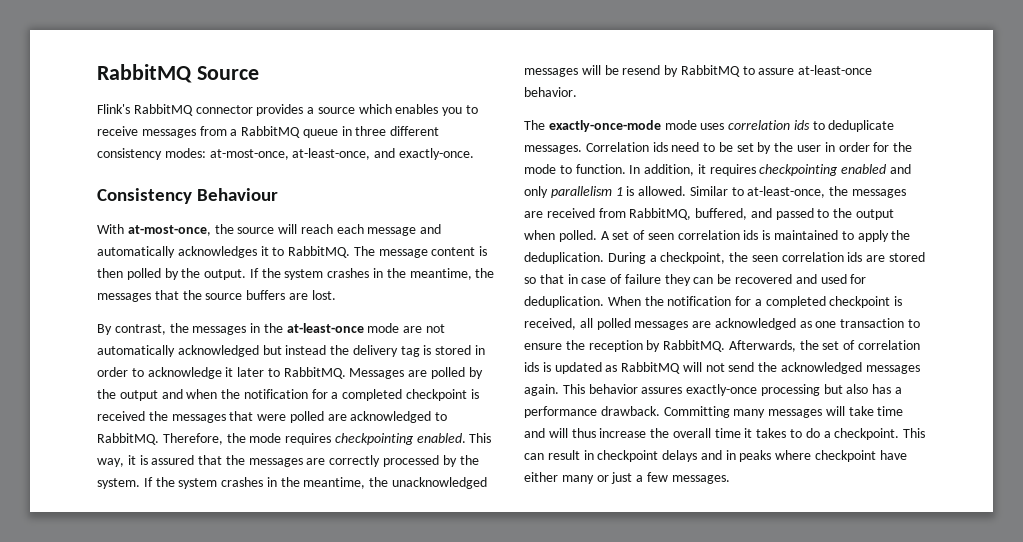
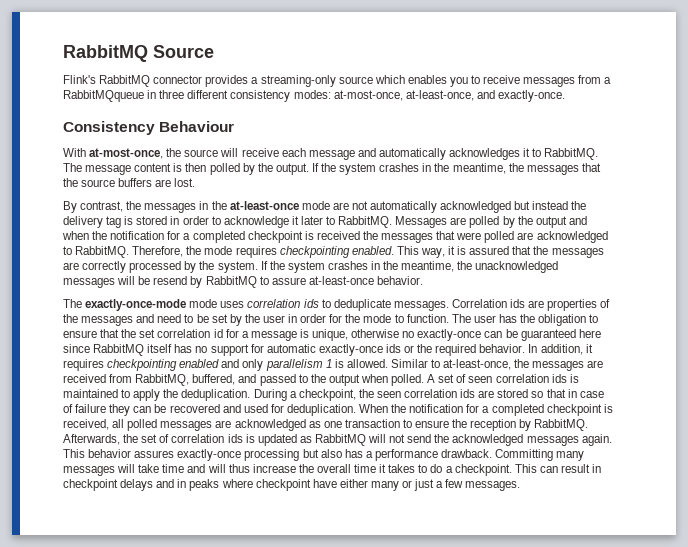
- Flink's RabbitMQ connector provides a source which enables you to receive messages from a RabbitMQ queue in three different consistency modes: at-most-once, at-least-once, and exactly-once.
+ Flink's RabbitMQ connector provides a streaming-only source which enables you to receive messages from a RabbitMQqueue in three different consistency modes: at-most-once, at-least-once, and exactly-once.
- With at-most-once, the source will reach each message and automatically acknowledges it to RabbitMQ.
+ With at-most-once, the source will receive each message and automatically acknowledges it to RabbitMQ.
- Correlation ids need to be set by the user in order for the mode to function.
+ Correlation ids are properties of the messages and need to be set by the user in order for the mode to function.
+ The user has the obligation to ensure that the set correlation id for a message is unique, otherwise no exactly-once can be guaranteed here since RabbitMQ itself has no support for automatic exactly-once ids or the required behavior.

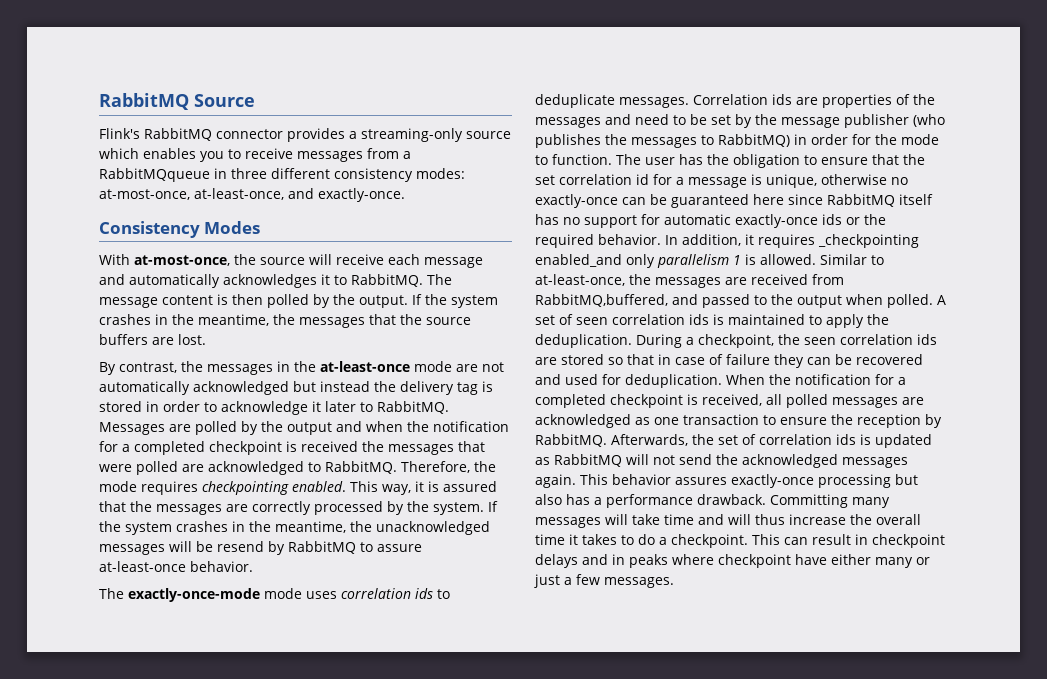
- Consistency Behaviour
+ Consistency Modes
- Correlation ids are properties of the messages and need to be set by the user in order for the mode to function.
+ Correlation ids are properties of the messages and need to be set by the message publisher (who publishes the messages to RabbitMQ) in order for the mode to function.
- In addition, it requires checkpointing enabled and only parallelism 1 is allowed.
+ In addition, it requires _checkpointing enabled_and only parallelism 1 is allowed.
- Similar to at-least-once, the messages are received from RabbitMQ, buffered, and passed to the output when polled.
+ Similar to at-least-once, the messages are received from RabbitMQ,buffered, and passed to the output when polled.

